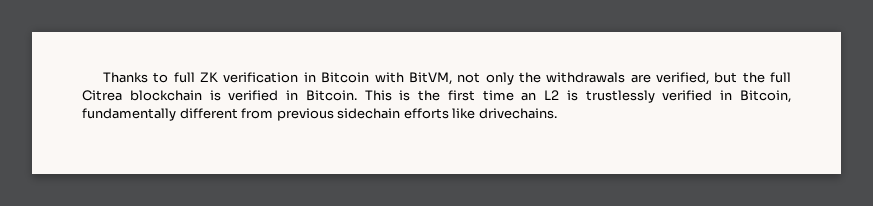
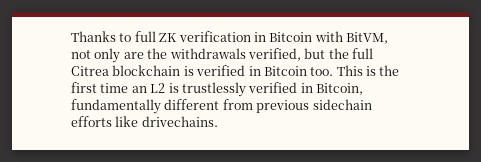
- Thanks to full ZK verification in Bitcoin with BitVM, not only the withdrawals are verified, but the full Citrea blockchain is verified in Bitcoin.
+ Thanks to full ZK verification in Bitcoin with BitVM, not only are the withdrawals verified, but the full Citrea blockchain is verified in Bitcoin too.

